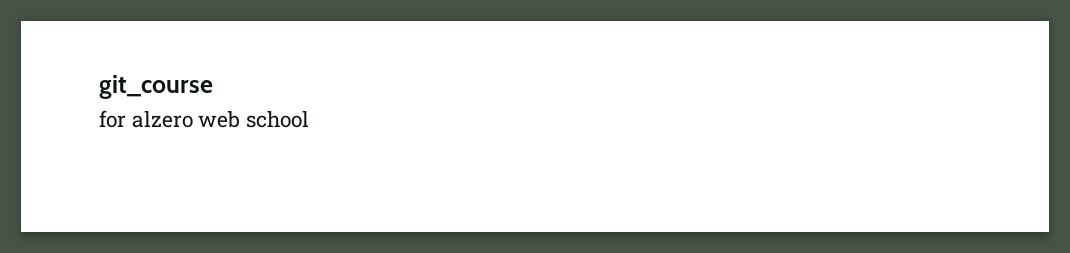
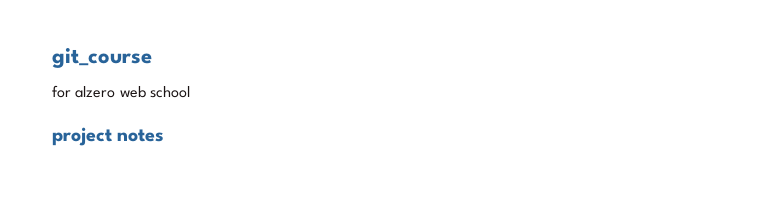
+ project notes

